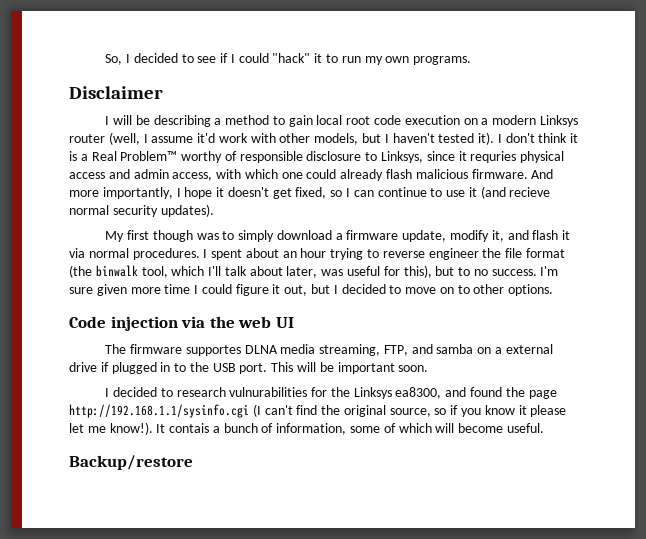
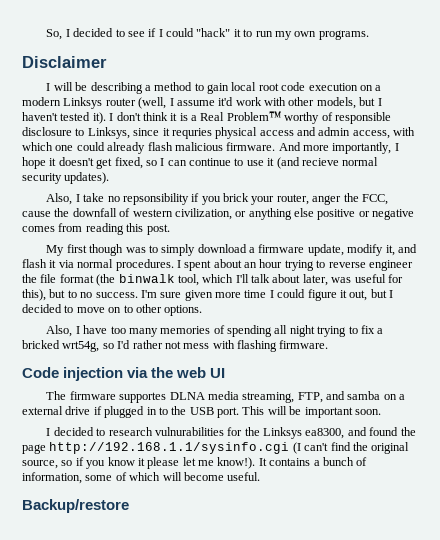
+ Also, I take no repsonsibility if you brick your router, anger the FCC, cause the downfall of western civilization, or anything else positive or negative comes from reading this post.
+ Also, I have too many memories of spending all night trying to fix a bricked wrt54g, so I'd rather not mess with flashing firmware.
- It contais a bunch of information, some of which will become useful.
+ It contains a bunch of information, some of which will become useful.

